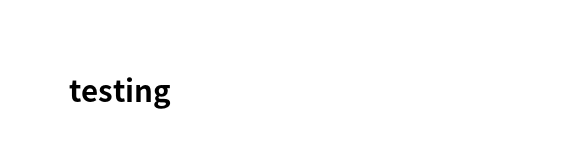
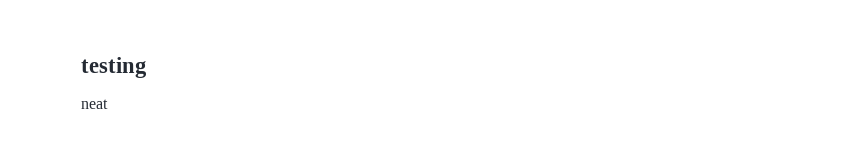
+ neat

